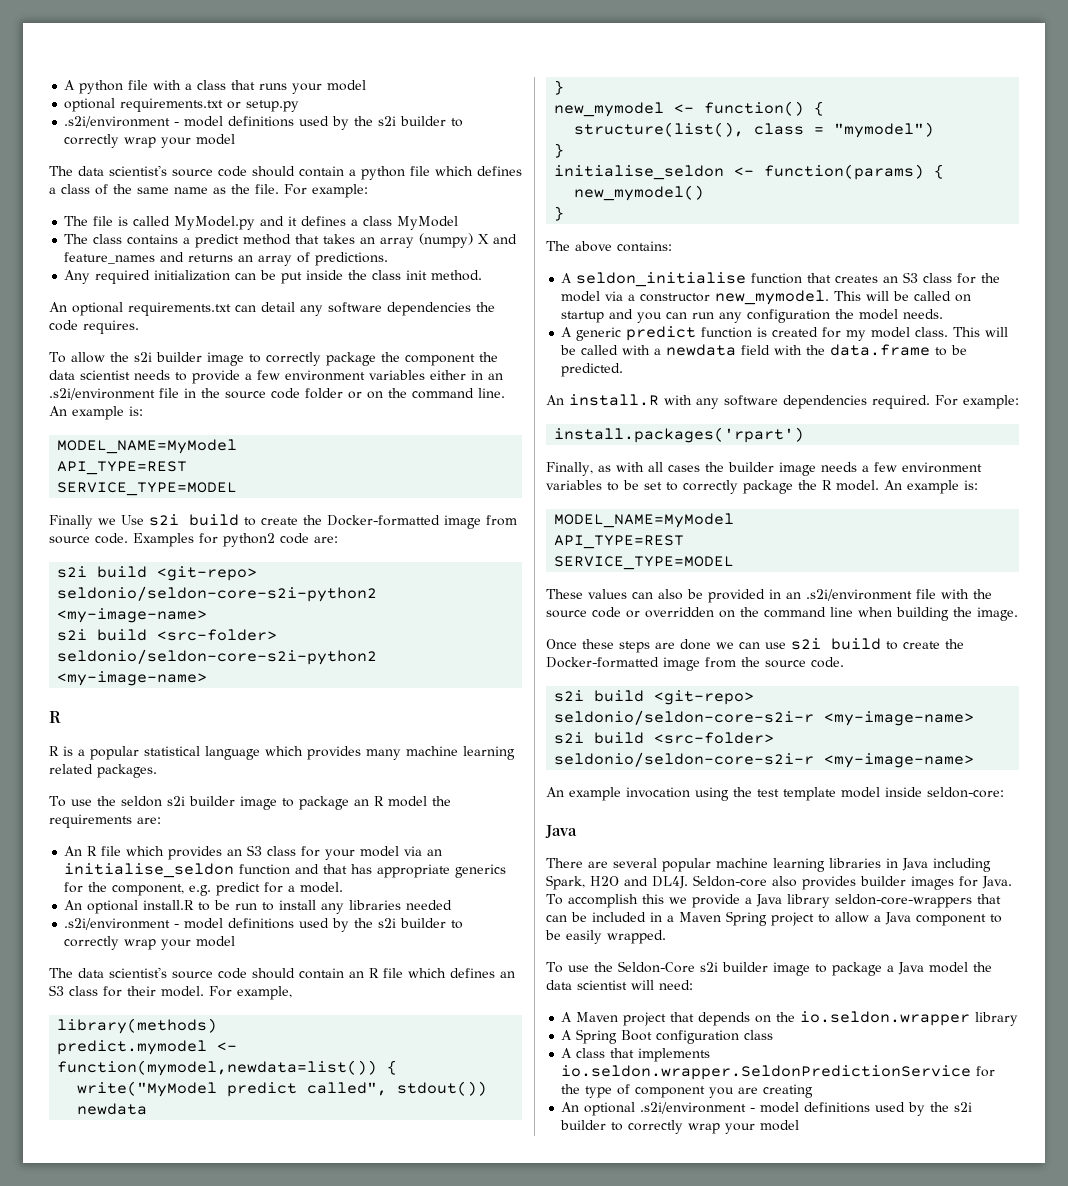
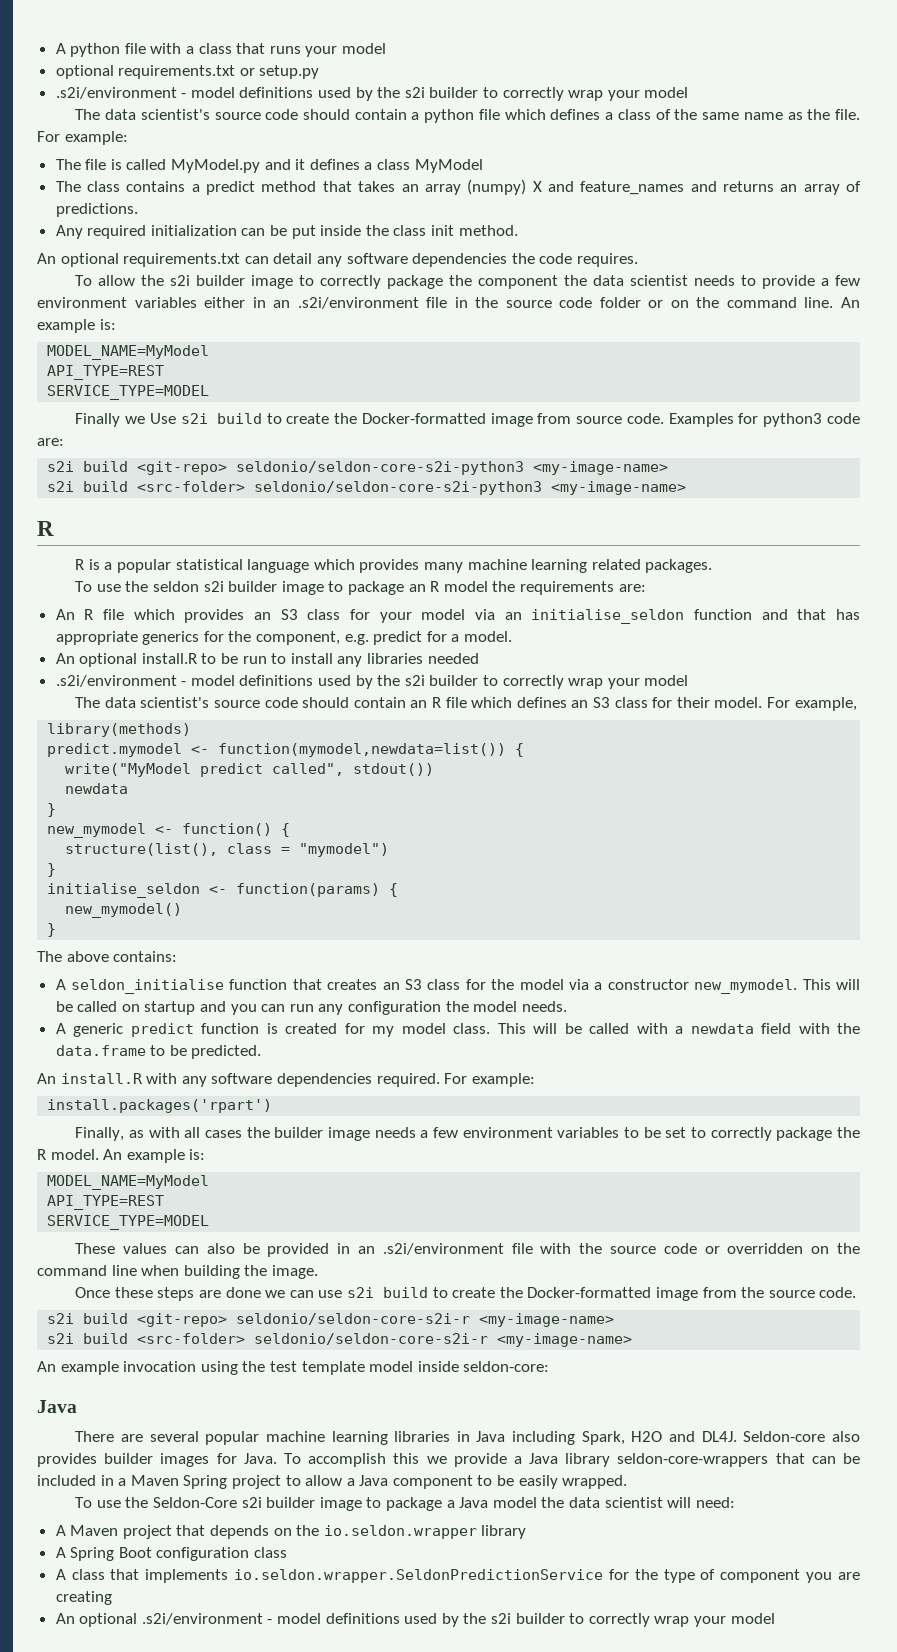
- Examples for python2 code are:
+ Examples for python3 code are:
- s2i build <git-repo> seldonio/seldon-core-s2i-python2 <my-image-name>
- s2i build <src-folder> seldonio/seldon-core-s2i-python2 <my-image-name>
+ s2i build <git-repo> seldonio/seldon-core-s2i-python3 <my-image-name>
+ s2i build <src-folder> seldonio/seldon-core-s2i-python3 <my-image-name>

